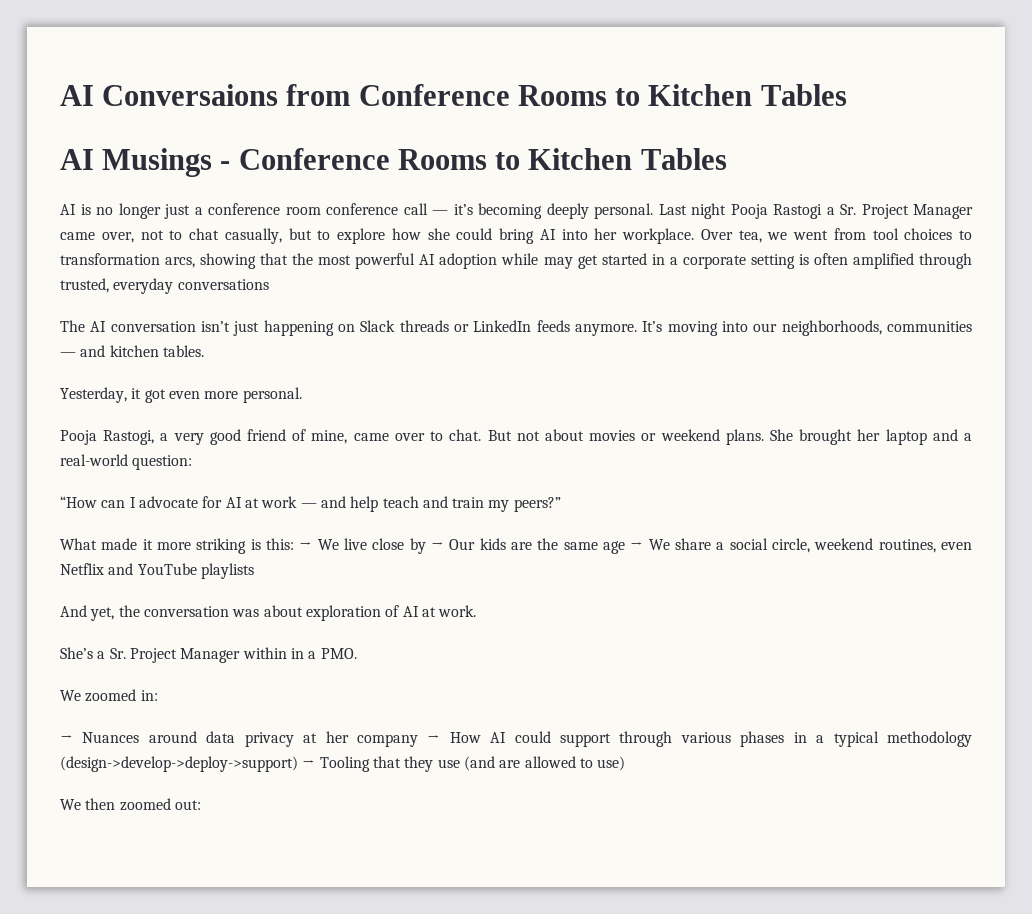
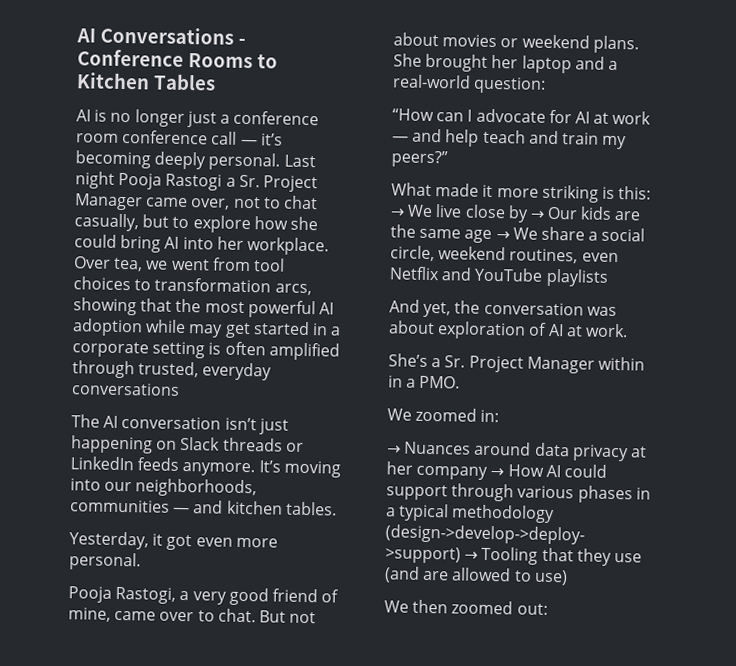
- AI Conversaions from Conference Rooms to Kitchen Tables
- AI Musings - Conference Rooms to Kitchen Tables
+ AI Conversations - Conference Rooms to Kitchen Tables

